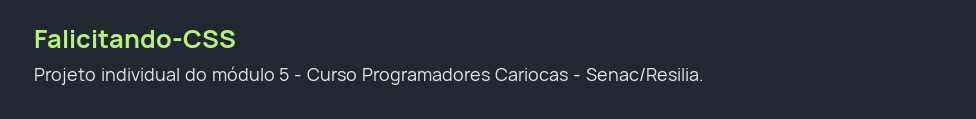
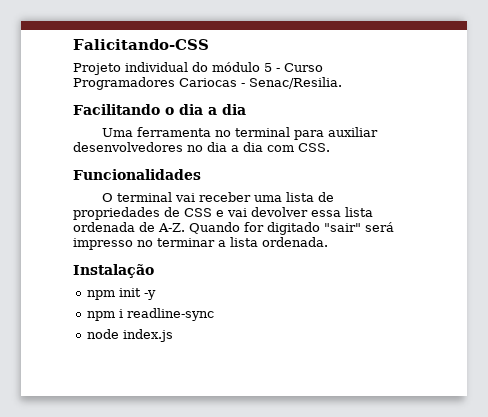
+ Facilitando o dia a dia
+ Uma ferramenta no terminal para auxiliar desenvolvedores no dia a dia com CSS.
+ Funcionalidades
+ O terminal vai receber uma lista de propriedades de CSS e vai devolver essa lista ordenada de A-Z. Quando for digitado "sair" será impresso no terminar a lista ordenada.
+ Instalação
+ npm init -y
+ npm i readline-sync
+ node index.js

